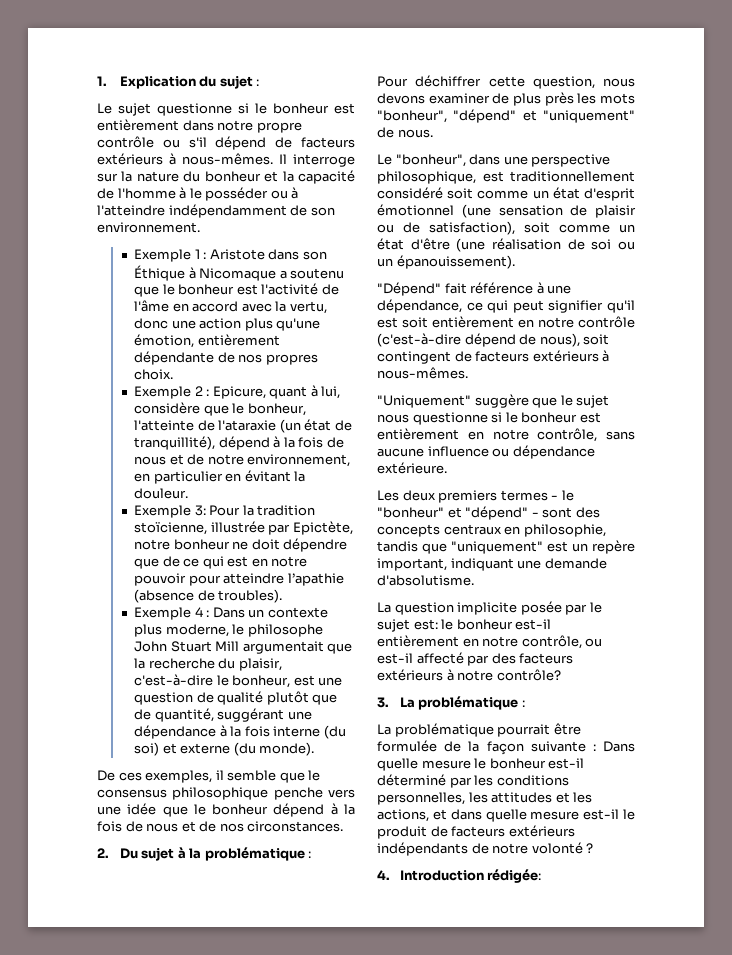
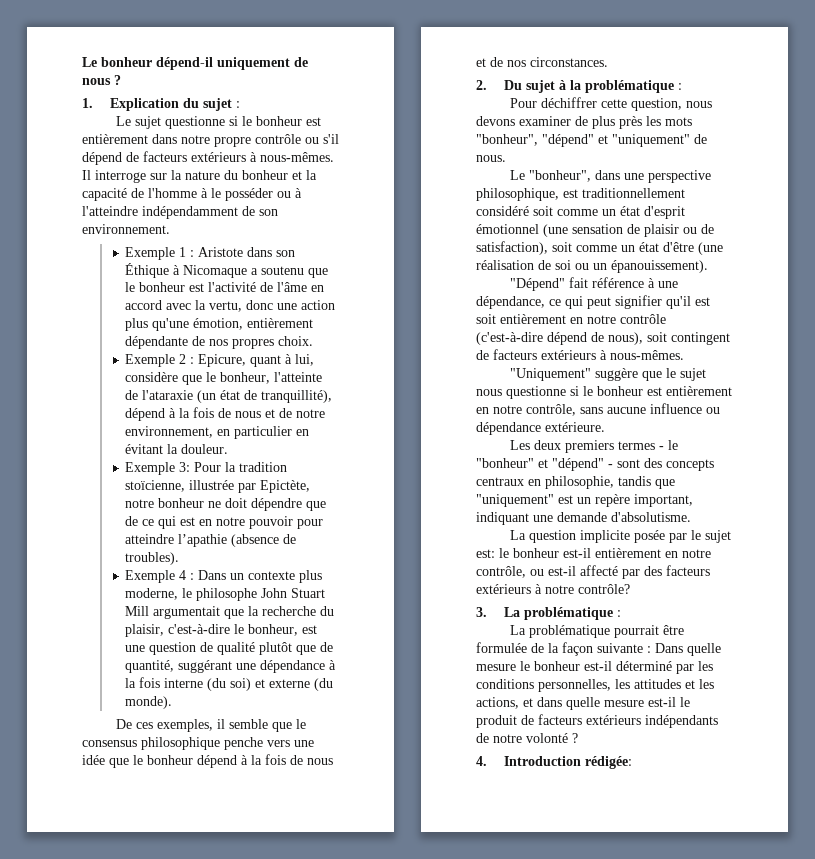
+ Le bonheur dépend-il uniquement de nous ?

